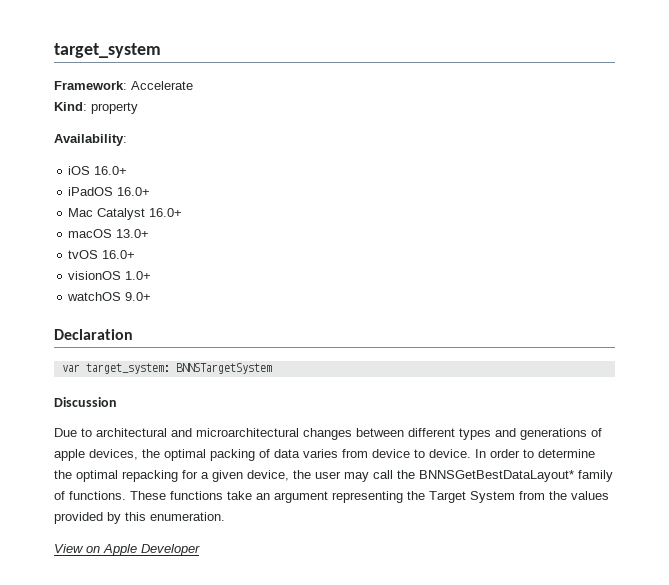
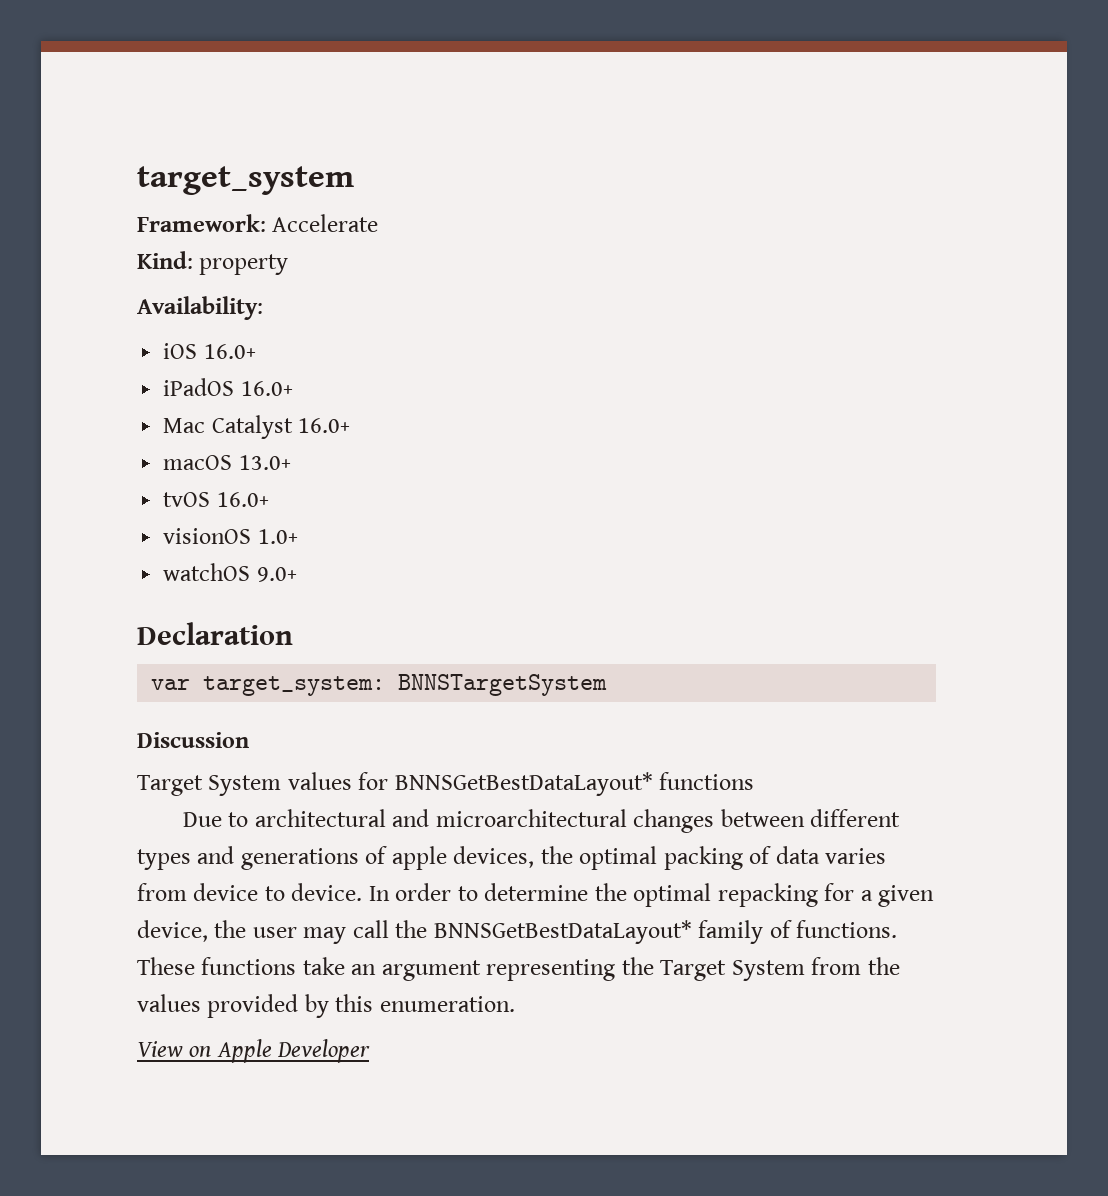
+ Target System values for BNNSGetBestDataLayout* functions

